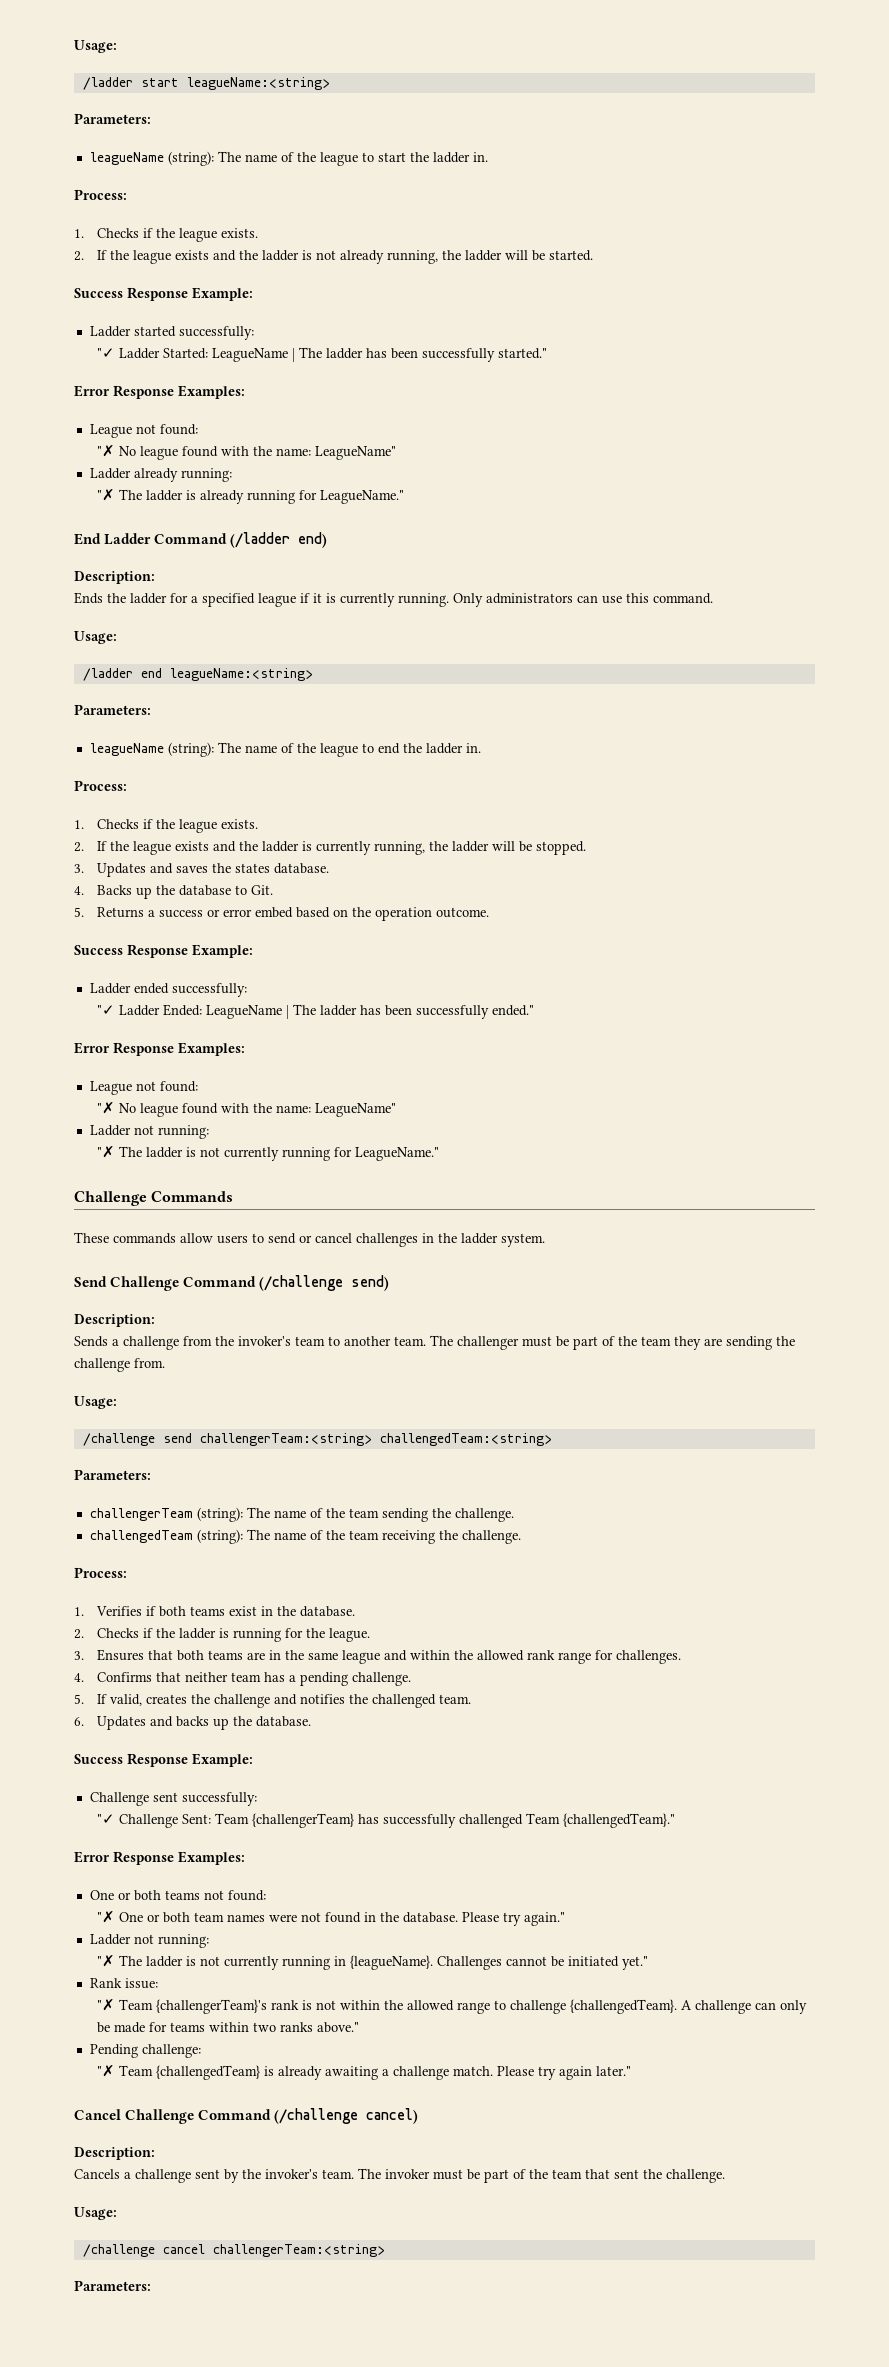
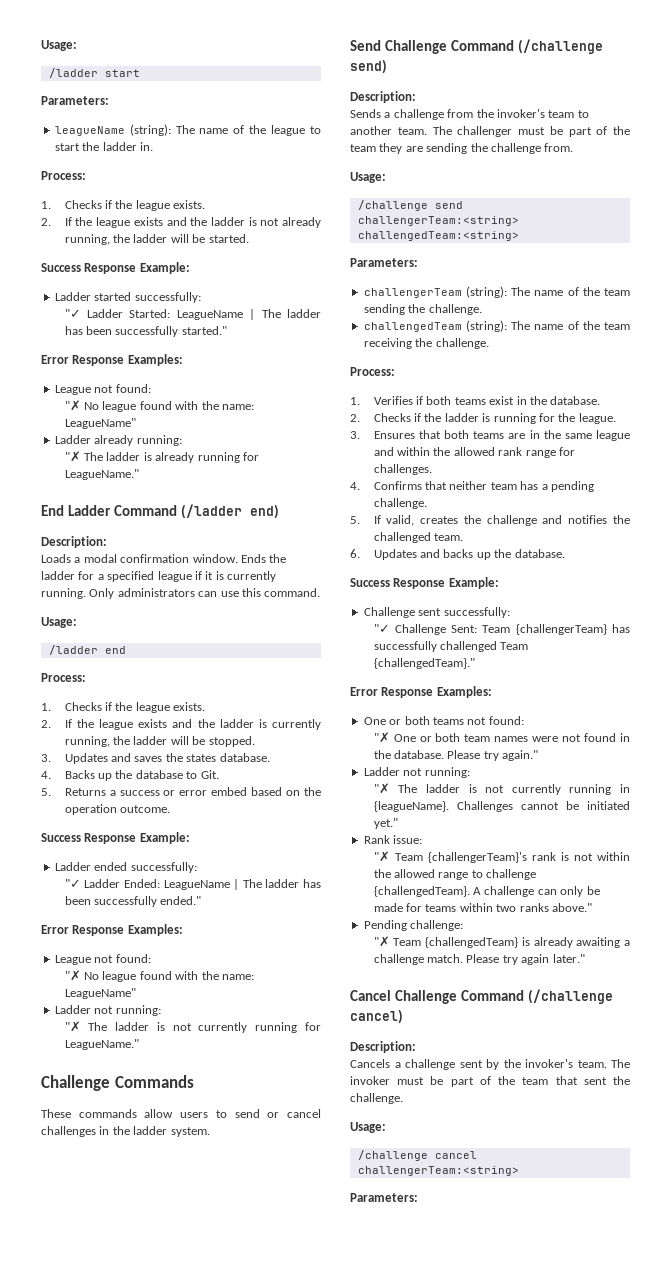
- /ladder start leagueName:<string>
+ /ladder start
+ Loads a modal confirmation window.
- /ladder end leagueName:<string>
- Parameters:
- leagueName (string): The name of the league to end the ladder in.
+ /ladder end

